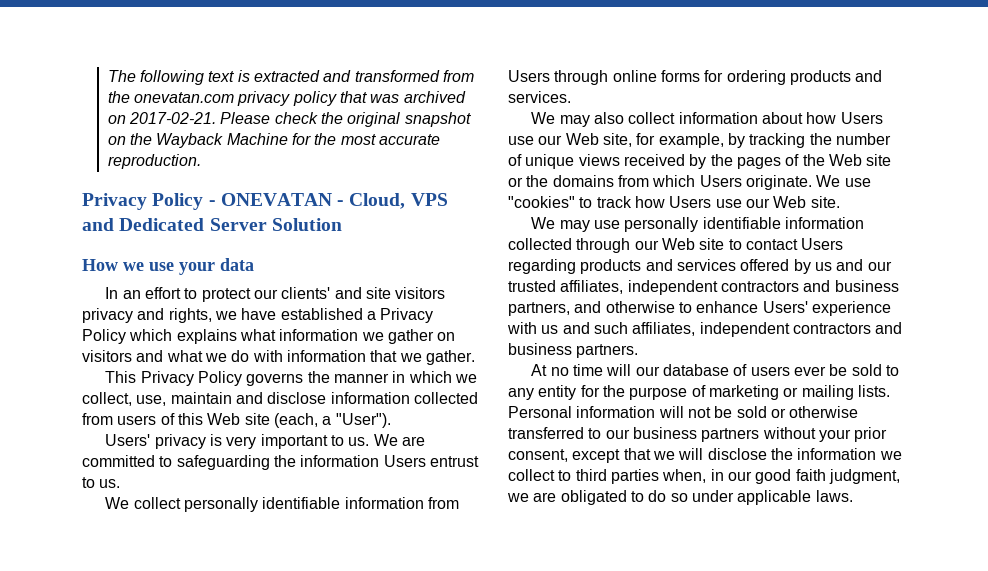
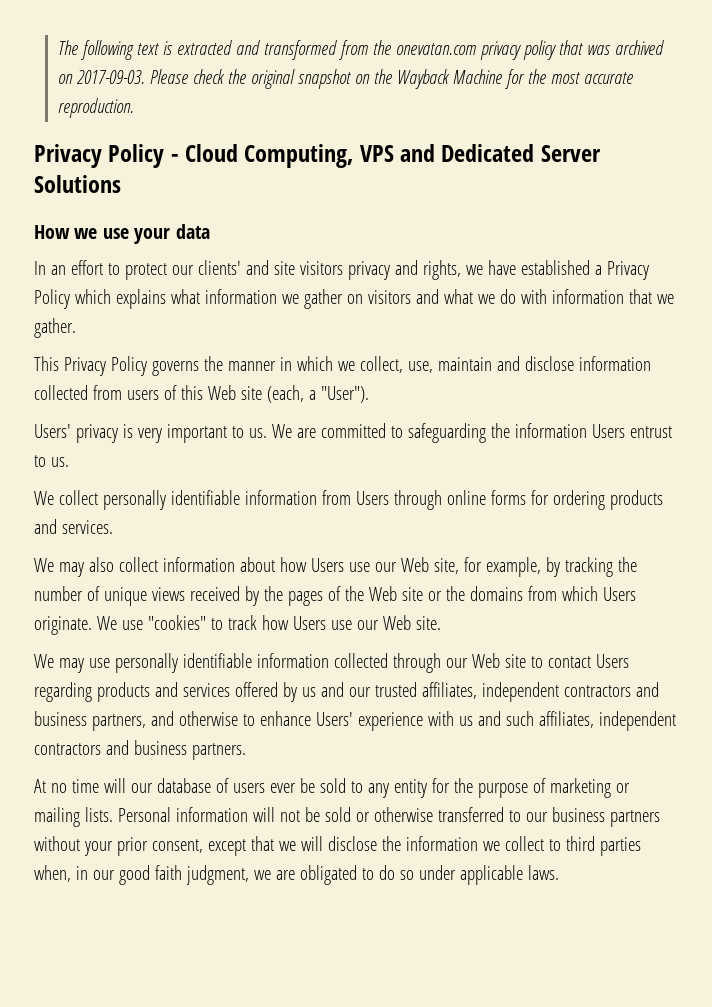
- The following text is extracted and transformed from the onevatan.com privacy policy that was archived on 2017-02-21.
+ The following text is extracted and transformed from the onevatan.com privacy policy that was archived on 2017-09-03.
- Privacy Policy - ONEVATAN - Cloud, VPS and Dedicated Server Solution
+ Privacy Policy - Cloud Computing, VPS and Dedicated Server Solutions

